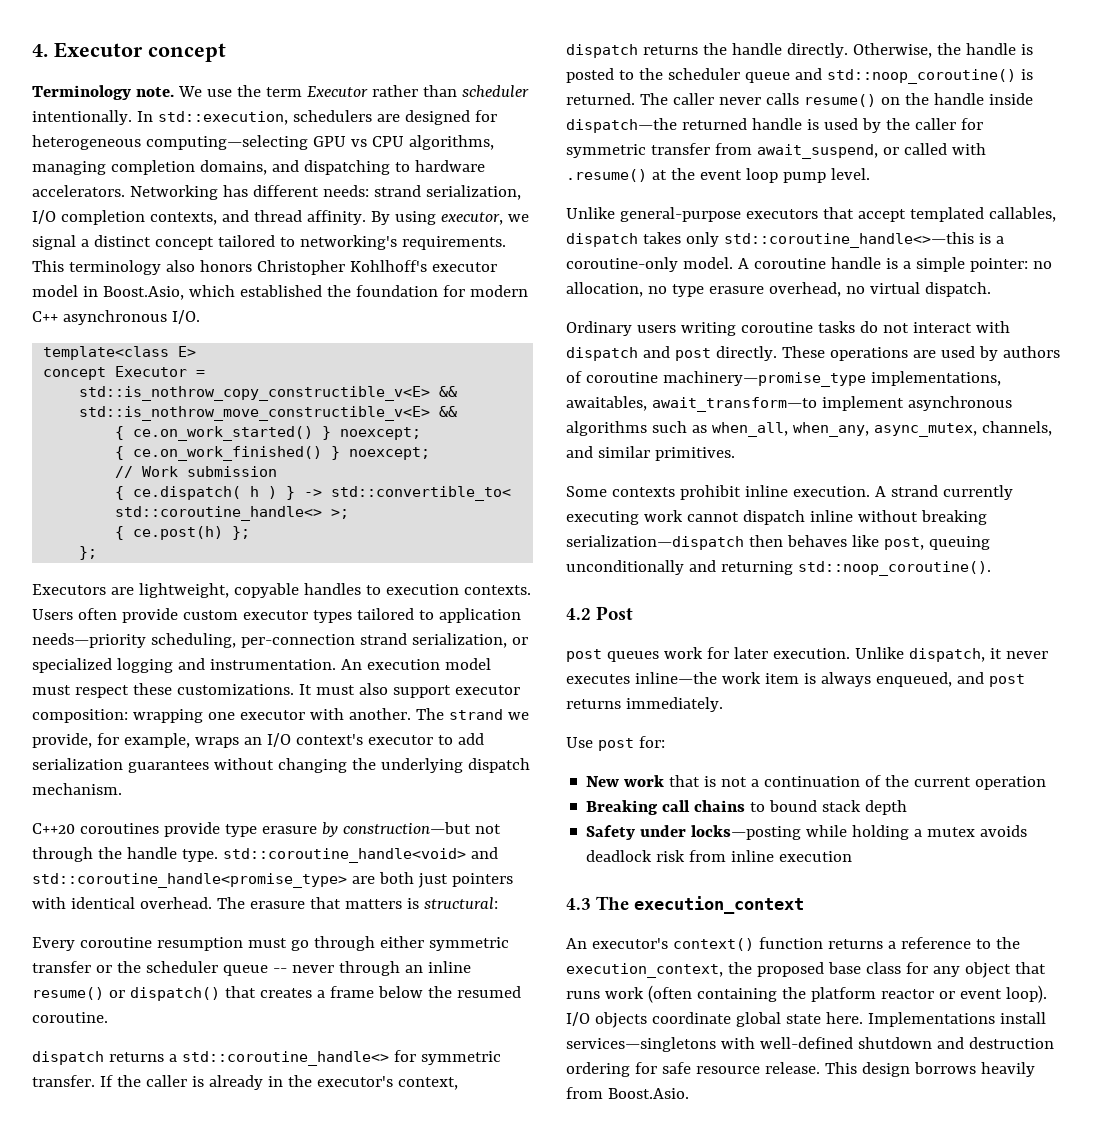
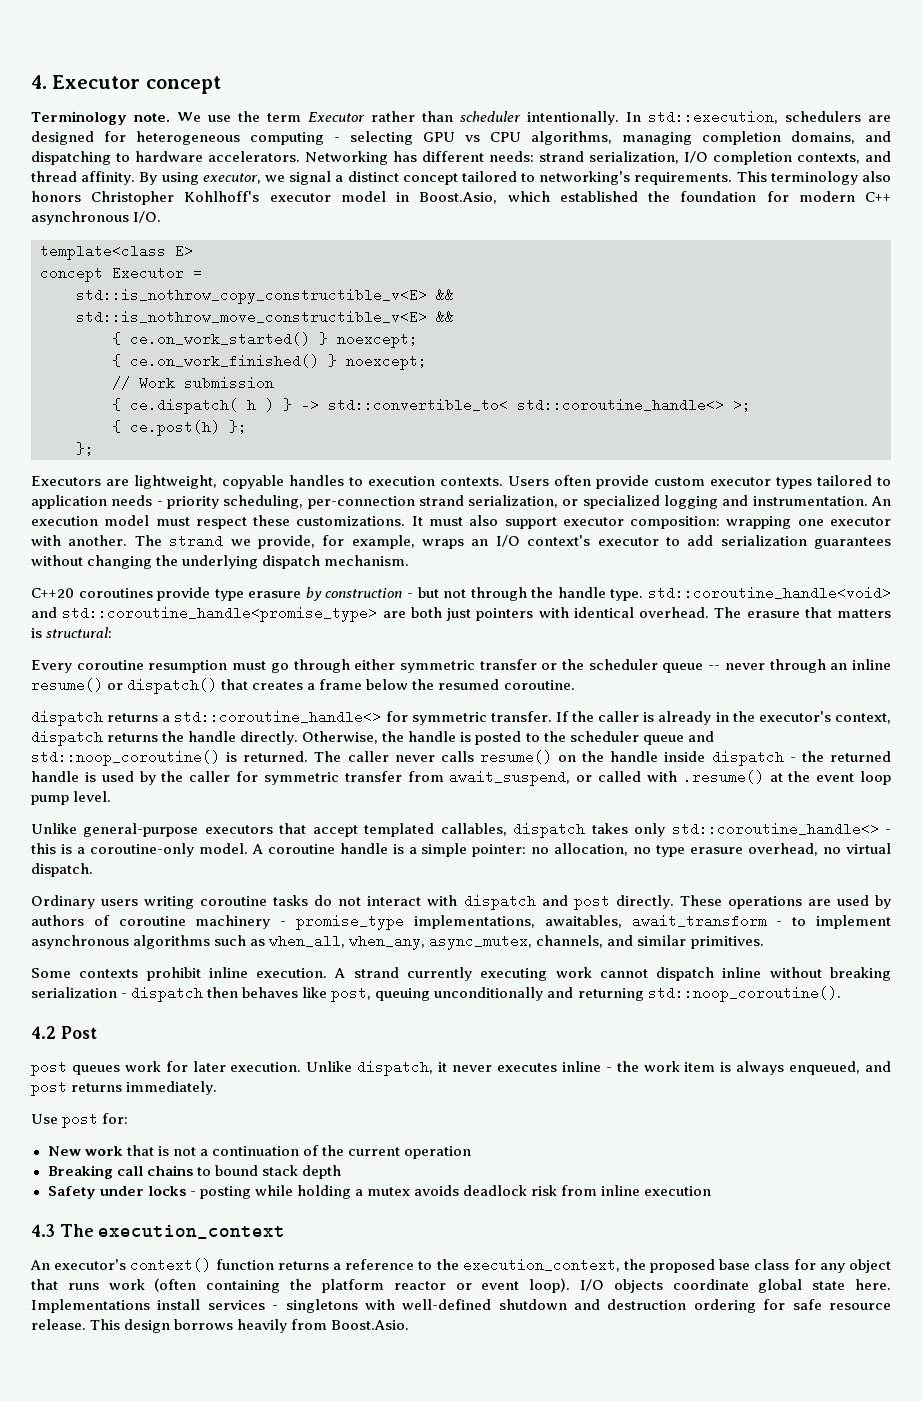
- In std::execution, schedulers are designed for heterogeneous computing—selecting GPU vs CPU algorithms, managing completion domains, and dispatching to hardware accelerators.
+ In std::execution, schedulers are designed for heterogeneous computing - selecting GPU vs CPU algorithms, managing completion domains, and dispatching to hardware accelerators.
- Users often provide custom executor types tailored to application needs—priority scheduling, per-connection strand serialization, or specialized logging and instrumentation.
+ Users often provide custom executor types tailored to application needs - priority scheduling, per-connection strand serialization, or specialized logging and instrumentation.
- C++20 coroutines provide type erasure by construction—but not through the handle type. std::coroutine_handle<void> and std::coroutine_handle<promise_type> are both just pointers with identical overhead.
+ C++20 coroutines provide type erasure by construction - but not through the handle type. std::coroutine_handle<void> and std::coroutine_handle<promise_type> are both just pointers with identical overhead.
- The caller never calls resume() on the handle inside dispatch—the returned handle is used by the caller for symmetric transfer from await_suspend, or called with .resume() at the event loop pump level.
+ The caller never calls resume() on the handle inside dispatch - the returned handle is used by the caller for symmetric transfer from await_suspend, or called with .resume() at the event loop pump level.
- Unlike general-purpose executors that accept templated callables, dispatch takes only std::coroutine_handle<>—this is a coroutine-only model.
+ Unlike general-purpose executors that accept templated callables, dispatch takes only std::coroutine_handle<> - this is a coroutine-only model.
- These operations are used by authors of coroutine machinery—promise_type implementations, awaitables, await_transform—to implement asynchronous algorithms such as when_all, when_any, async_mutex, channels, and similar primitives.
+ These operations are used by authors of coroutine machinery - promise_type implementations, awaitables, await_transform - to implement asynchronous algorithms such as when_all, when_any, async_mutex, channels, and similar primitives.
- A strand currently executing work cannot dispatch inline without breaking serialization—dispatch then behaves like post, queuing unconditionally and returning std::noop_coroutine().
+ A strand currently executing work cannot dispatch inline without breaking serialization - dispatch then behaves like post, queuing unconditionally and returning std::noop_coroutine().
- Unlike dispatch, it never executes inline—the work item is always enqueued, and post returns immediately.
+ Unlike dispatch, it never executes inline - the work item is always enqueued, and post returns immediately.
- Safety under locks—posting while holding a mutex avoids deadlock risk from inline execution
+ Safety under locks - posting while holding a mutex avoids deadlock risk from inline execution
- Implementations install services—singletons with well-defined shutdown and destruction ordering for safe resource release.
+ Implementations install services - singletons with well-defined shutdown and destruction ordering for safe resource release.

